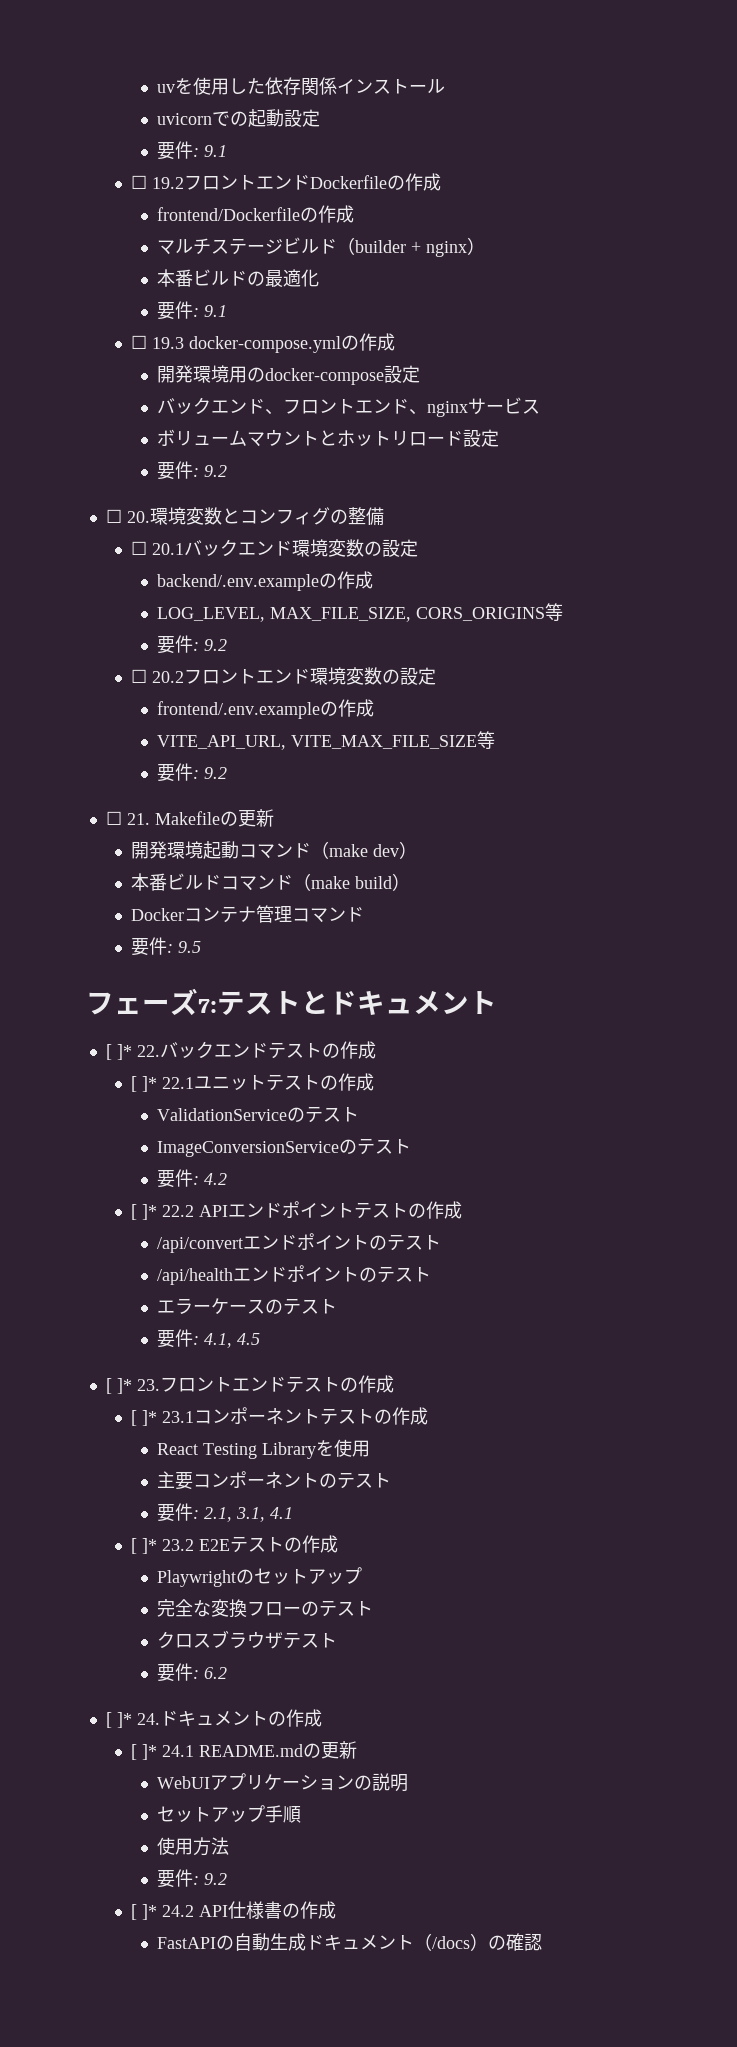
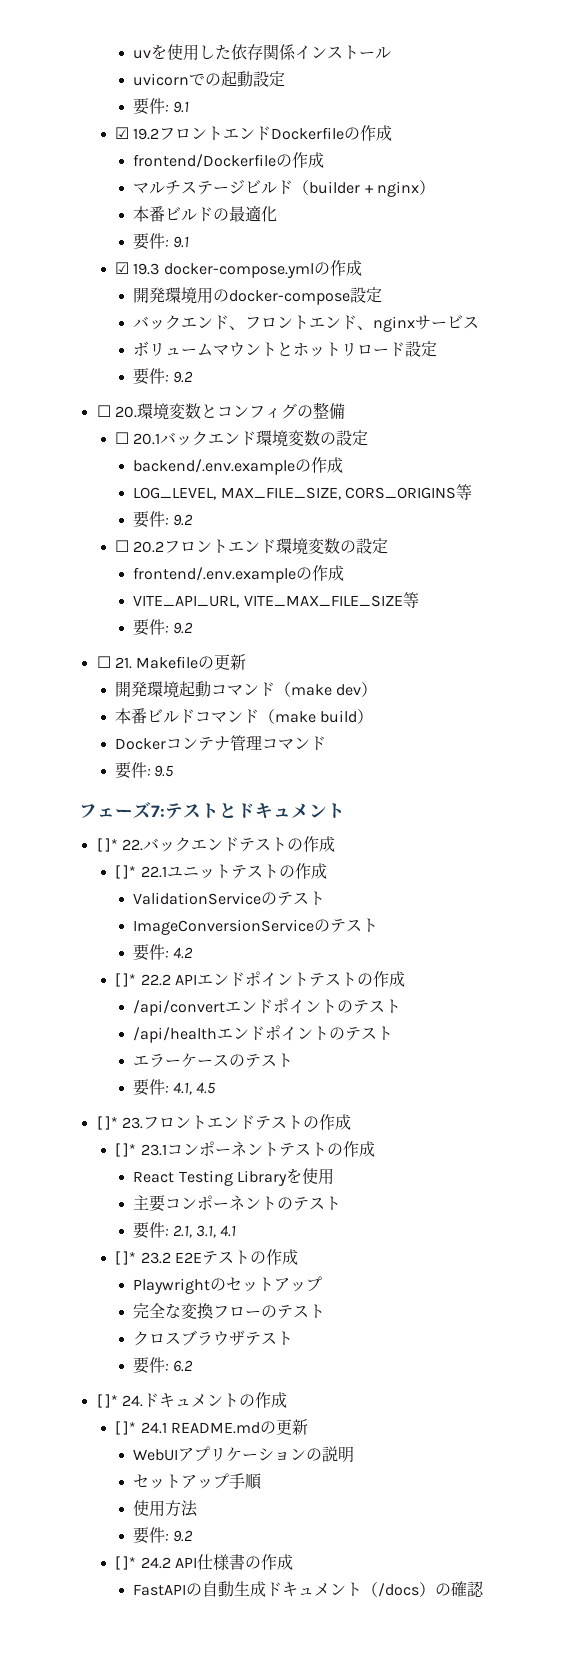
- ☐ 19.2フロントエンドDockerfileの作成
+ ☑ 19.2フロントエンドDockerfileの作成
- ☐ 19.3 docker-compose.ymlの作成
+ ☑ 19.3 docker-compose.ymlの作成

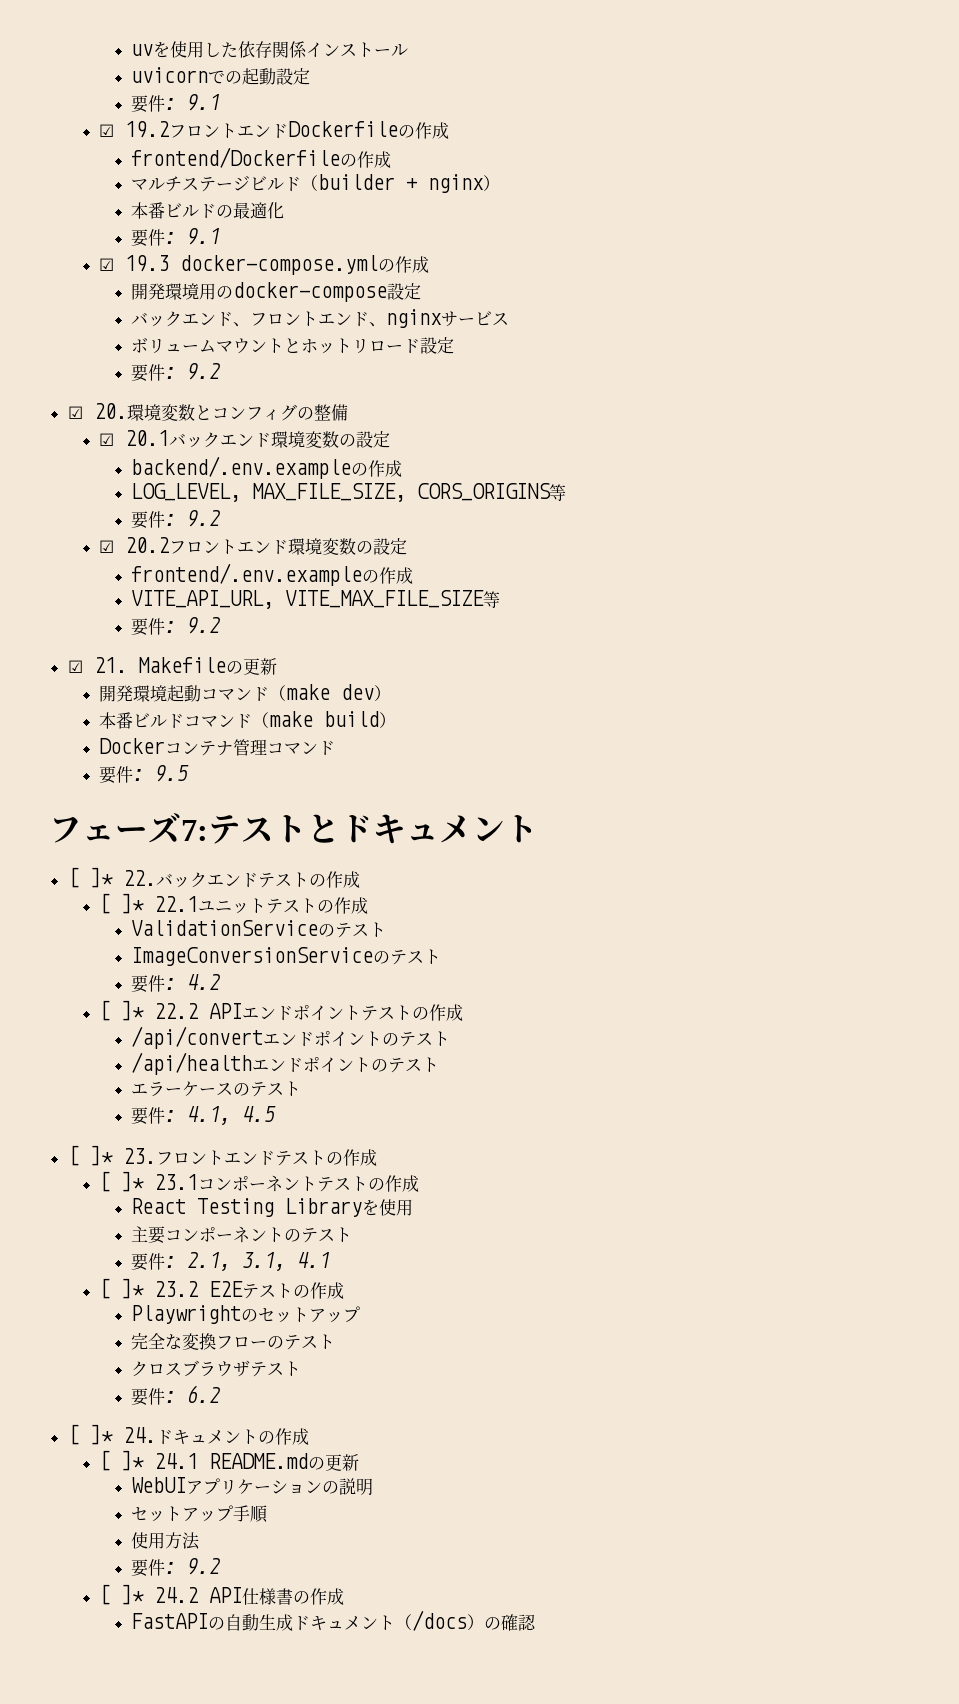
- ☐ 20.環境変数とコンフィグの整備
+ ☑ 20.環境変数とコンフィグの整備
- ☐ 20.1バックエンド環境変数の設定
+ ☑ 20.1バックエンド環境変数の設定
- ☐ 20.2フロントエンド環境変数の設定
+ ☑ 20.2フロントエンド環境変数の設定
- ☐ 21. Makefileの更新
+ ☑ 21. Makefileの更新

